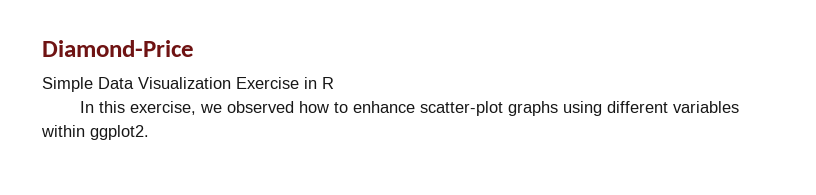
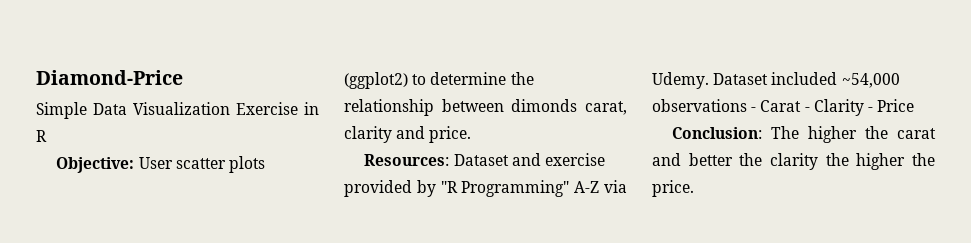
- In this exercise, we observed how to enhance scatter-plot graphs using different variables within ggplot2.
+ Objective: User scatter plots (ggplot2) to determine the relationship between dimonds carat, clarity and price.
+ Resources: Dataset and exercise provided by "R Programming" A-Z via Udemy. Dataset included ~54,000 observations - Carat - Clarity - Price
+ Conclusion: The higher the carat and better the clarity the higher the price.

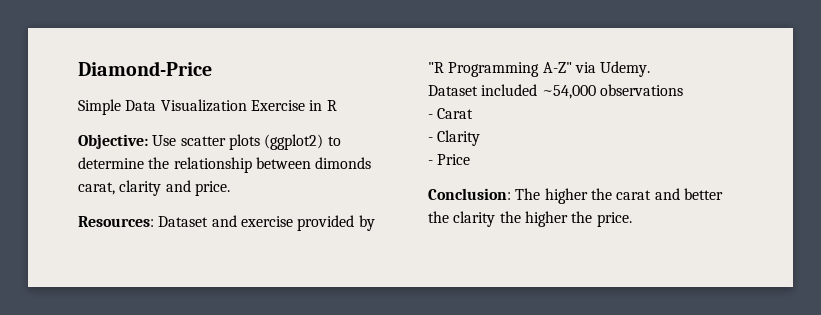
- Objective: User scatter plots (ggplot2) to determine the relationship between dimonds carat, clarity and price.
+ Objective: Use scatter plots (ggplot2) to determine the relationship between dimonds carat, clarity and price.
- Resources: Dataset and exercise provided by "R Programming" A-Z via Udemy. Dataset included ~54,000 observations - Carat - Clarity - Price
+ Resources: Dataset and exercise provided by "R Programming A-Z" via Udemy.
+ Dataset included ~54,000 observations
+ - Carat
+ - Clarity
+ - Price

